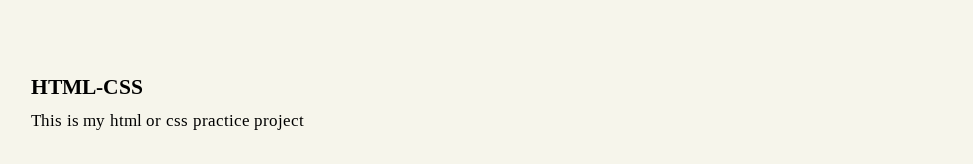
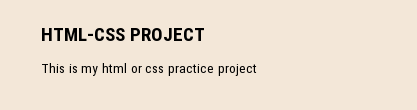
- HTML-CSS
+ HTML-CSS PROJECT

